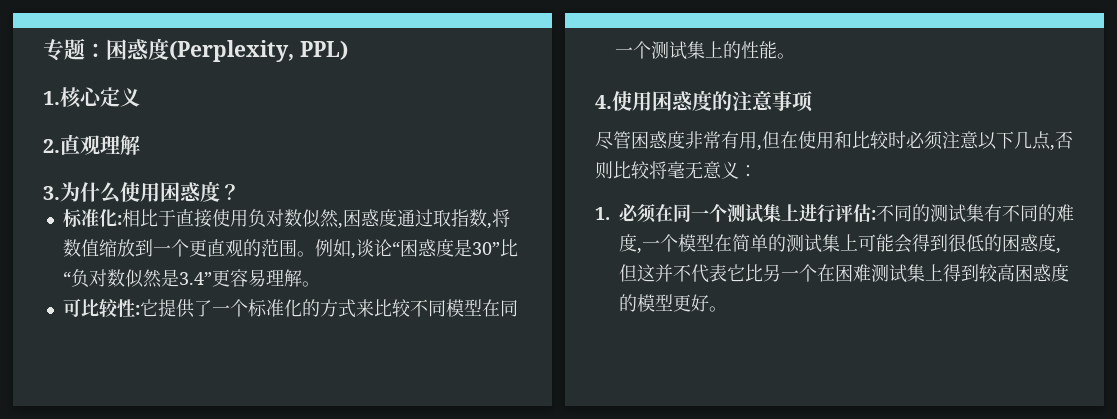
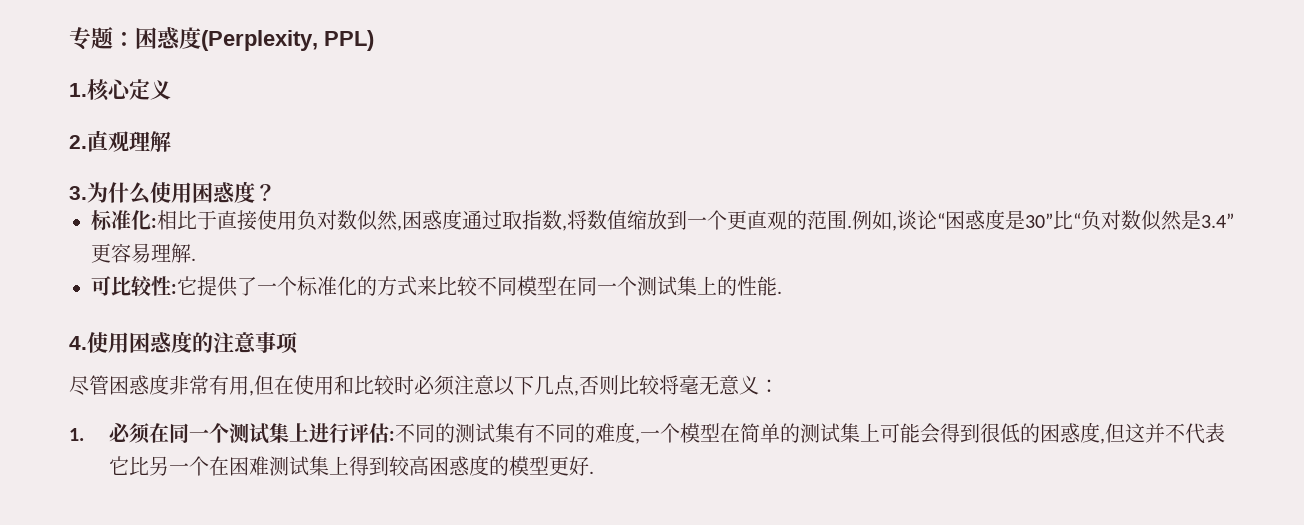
- 标准化:相比于直接使用负对数似然,困惑度通过取指数,将数值缩放到一个更直观的范围。
+ 标准化:相比于直接使用负对数似然,困惑度通过取指数,将数值缩放到一个更直观的范围.
- 例如,谈论“困惑度是30”比“负对数似然是3.4”更容易理解。
+ 例如,谈论“困惑度是30”比“负对数似然是3.4”更容易理解.
- 可比较性:它提供了一个标准化的方式来比较不同模型在同一个测试集上的性能。
+ 可比较性:它提供了一个标准化的方式来比较不同模型在同一个测试集上的性能.
- 1.必须在同一个测试集上进行评估:不同的测试集有不同的难度,一个模型在简单的测试集上可能会得到很低的困惑度,但这并不代表它比另一个在困难测试集上得到较高困惑度的模型更好。
+ 1.必须在同一个测试集上进行评估:不同的测试集有不同的难度,一个模型在简单的测试集上可能会得到很低的困惑度,但这并不代表它比另一个在困难测试集上得到较高困惑度的模型更好.

